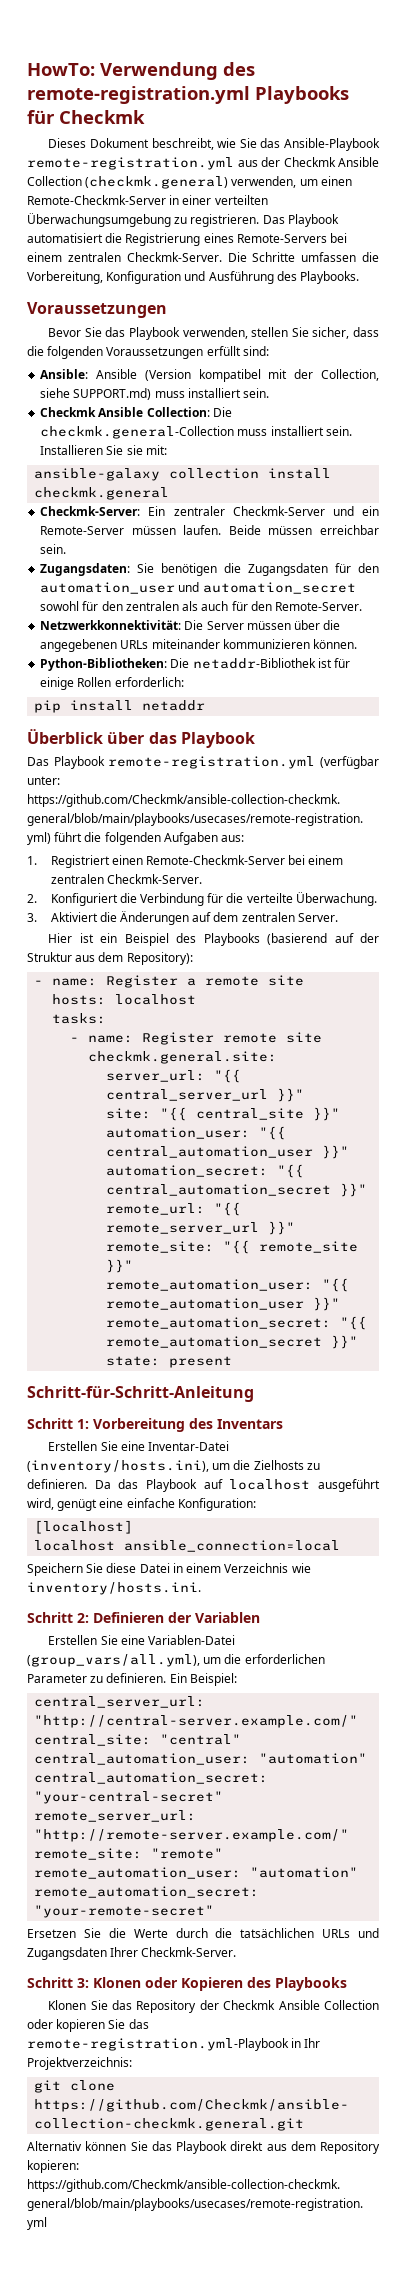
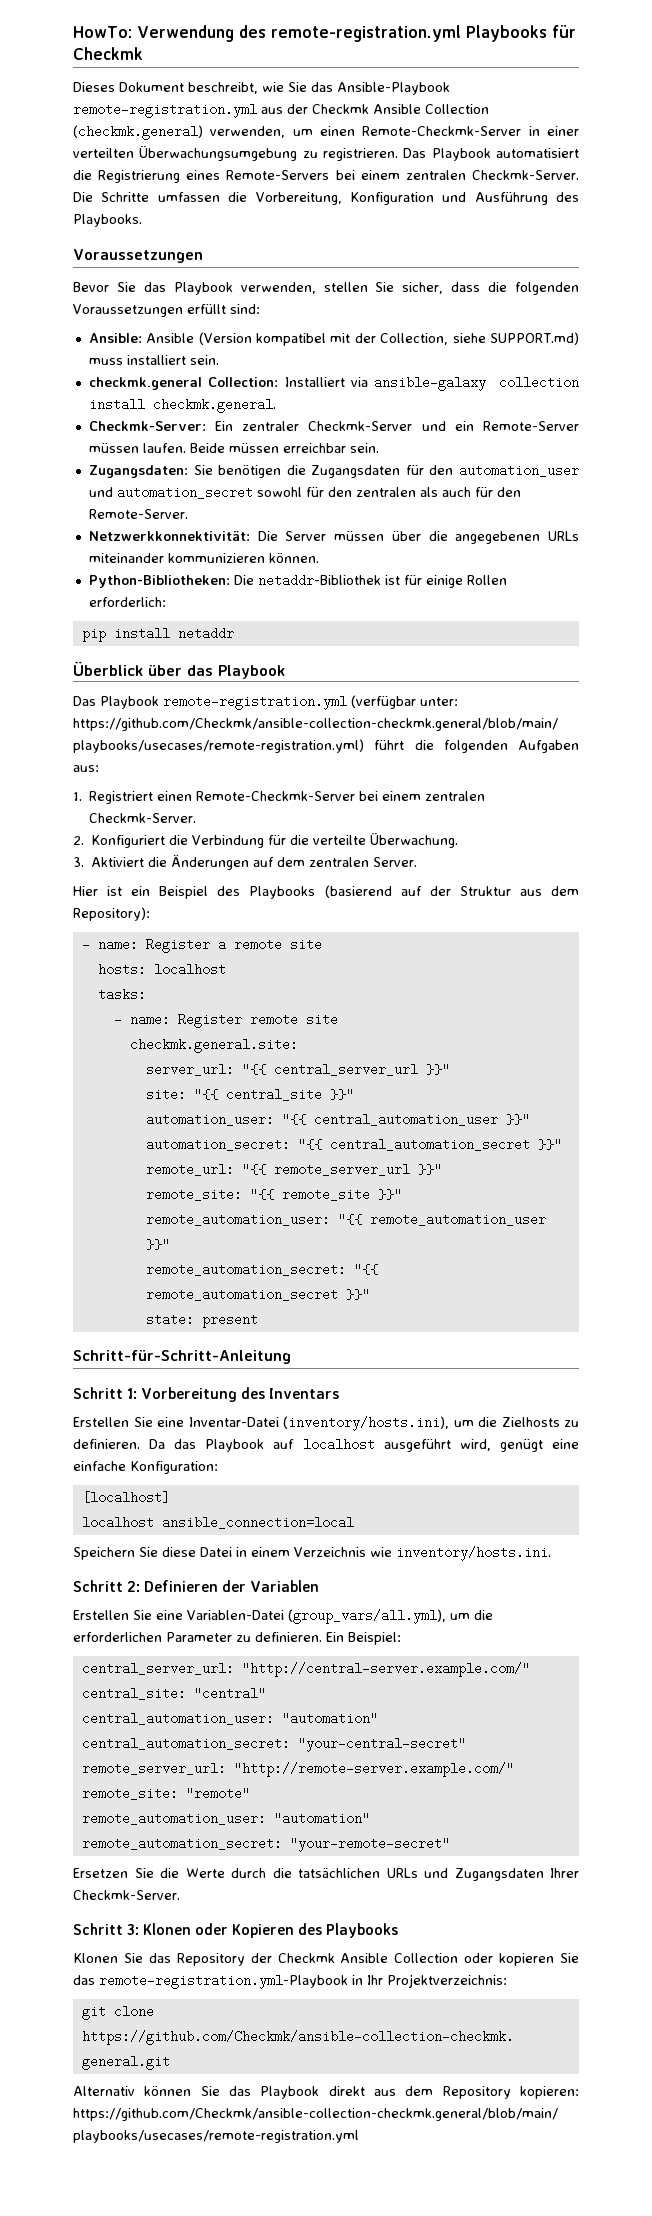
- Checkmk Ansible Collection: Die checkmk.general-Collection muss installiert sein. Installieren Sie sie mit:
- ansible-galaxy collection install checkmk.general
+ checkmk.general Collection: Installiert via ansible-galaxy collection install checkmk.general.

